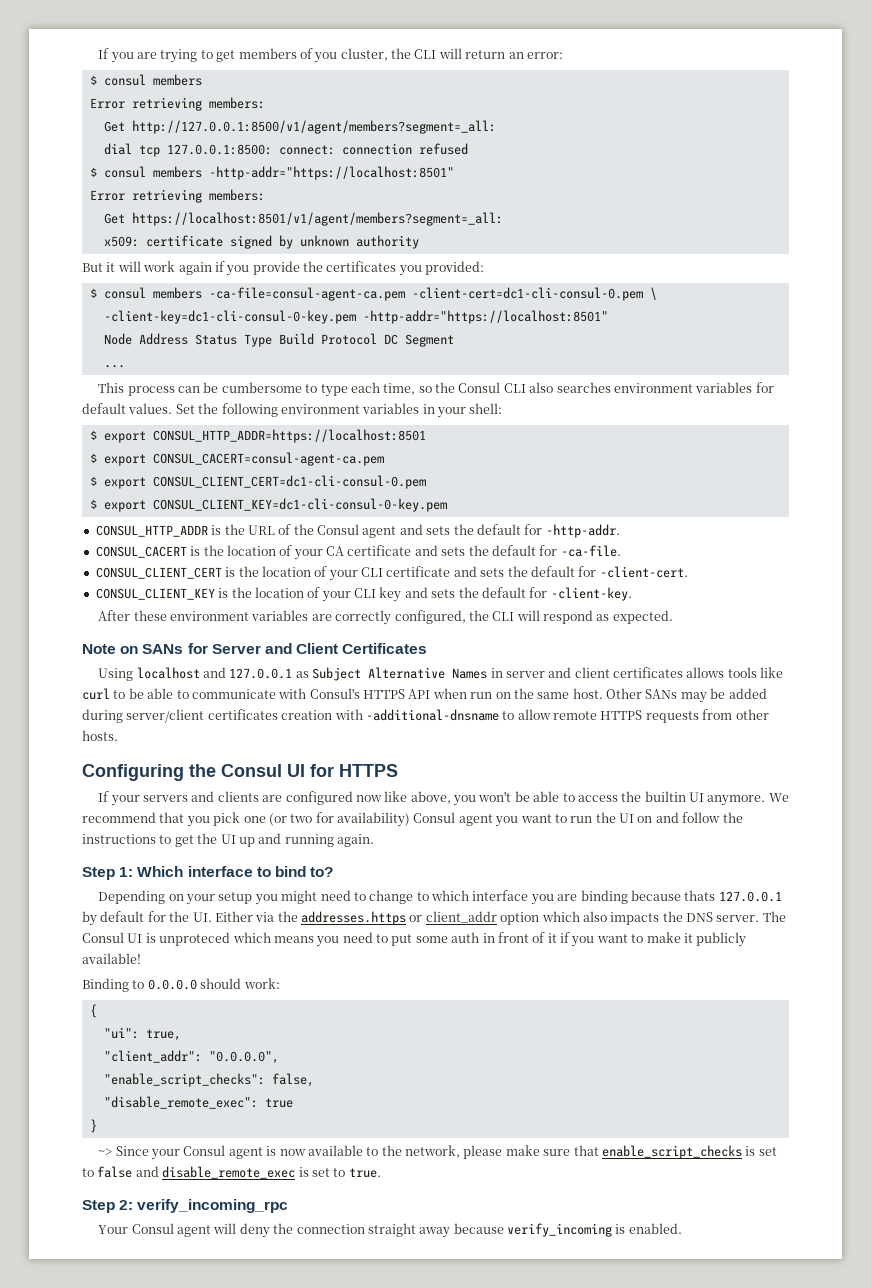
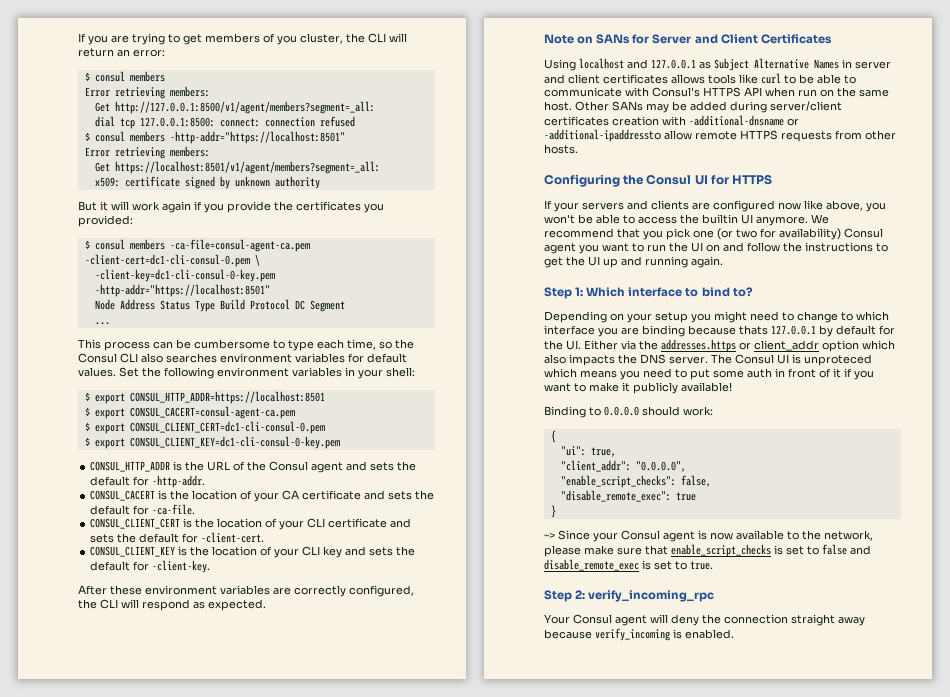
- Other SANs may be added during server/client certificates creation with -additional-dnsname to allow remote HTTPS requests from other hosts.
+ Other SANs may be added during server/client certificates creation with -additional-dnsname or -additional-ipaddressto allow remote HTTPS requests from other hosts.

